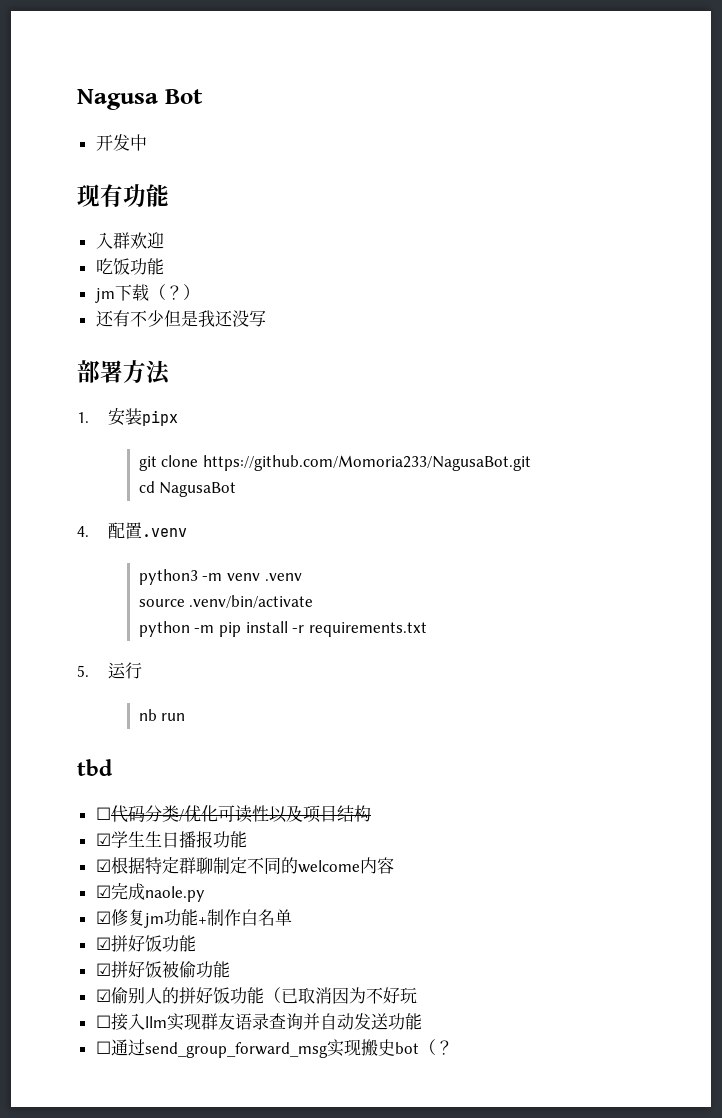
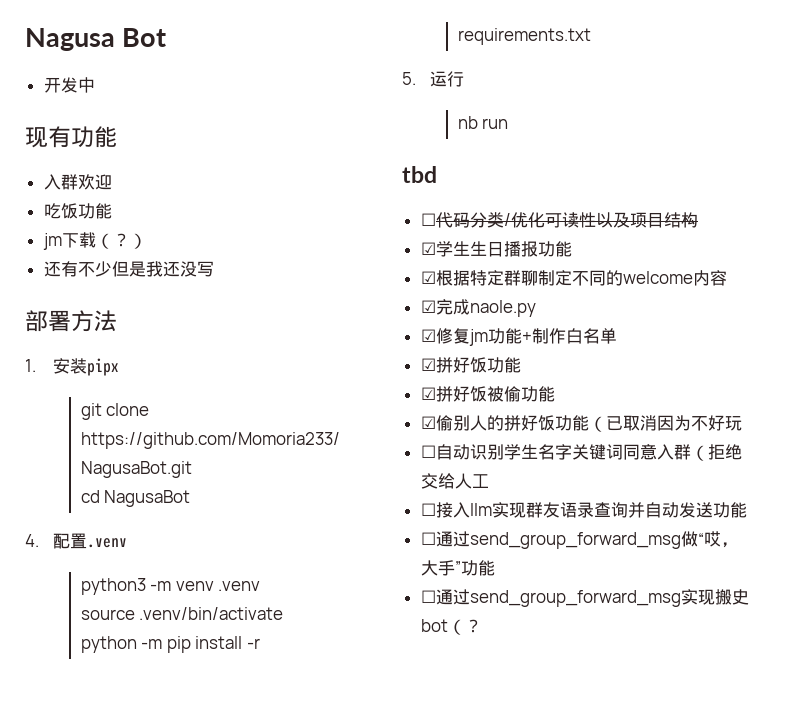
+ ☐自动识别学生名字关键词同意入群（拒绝交给人工
+ ☐通过send_group_forward_msg做“哎，大手”功能

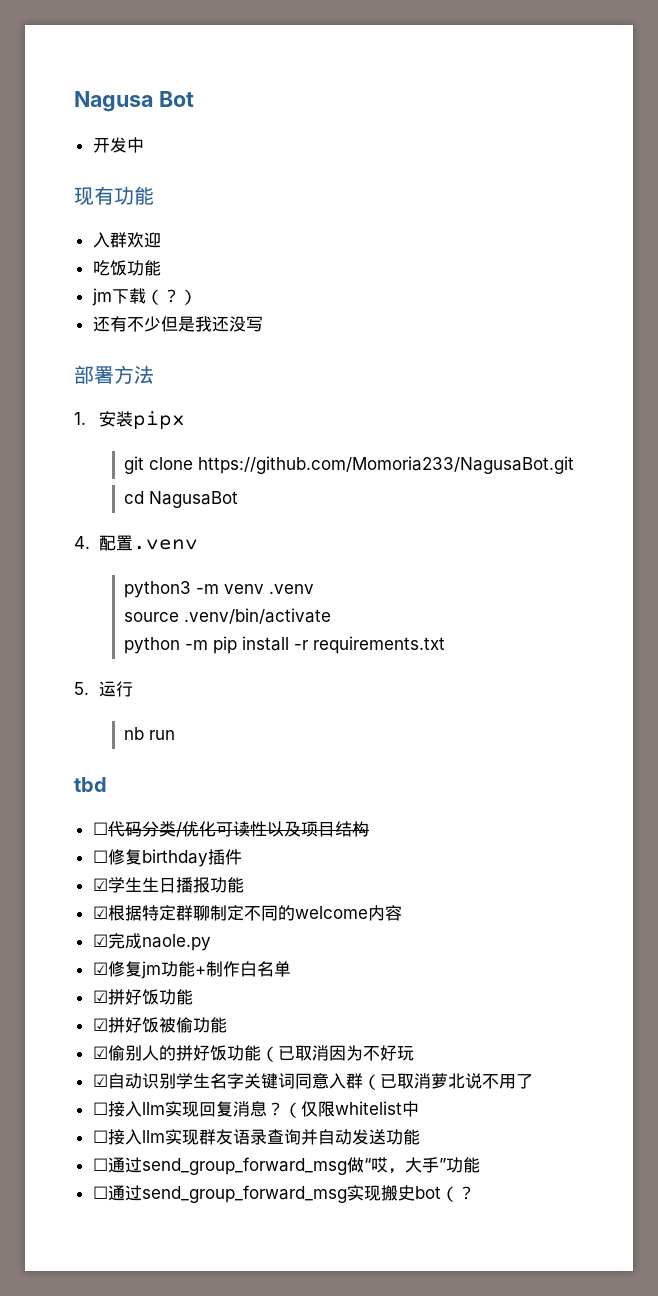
+ ☐修复birthday插件
- ☐自动识别学生名字关键词同意入群（拒绝交给人工
+ ☑自动识别学生名字关键词同意入群（已取消萝北说不用了
+ ☐接入llm实现回复消息？（仅限whitelist中

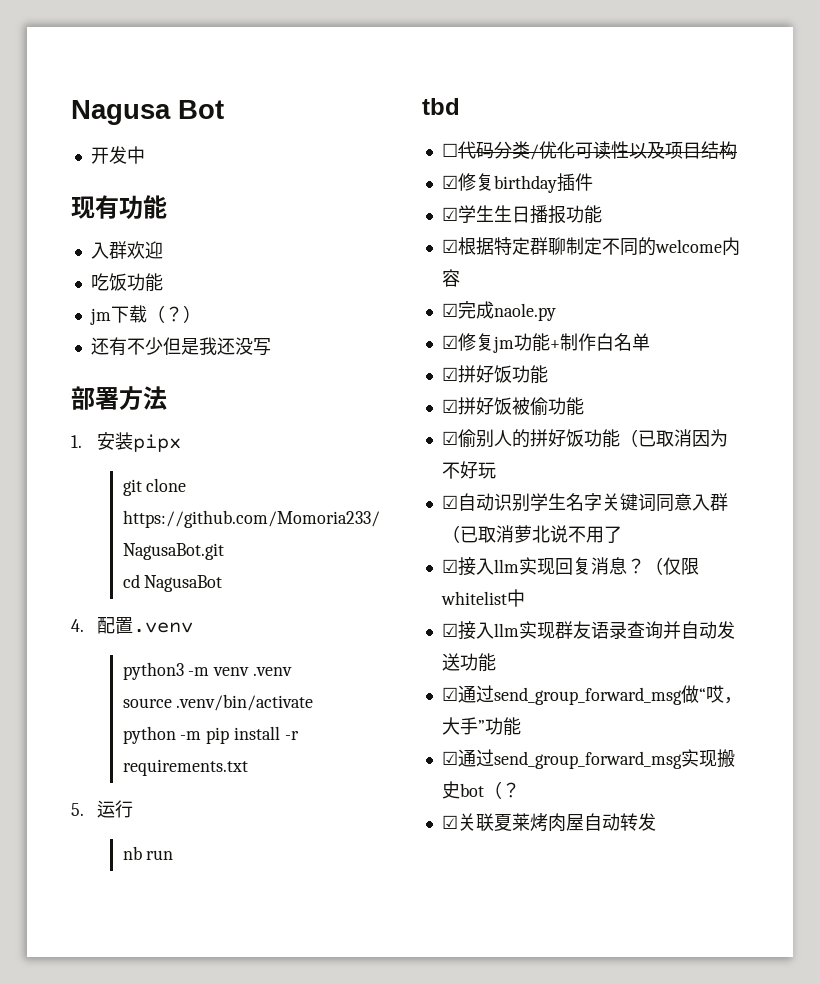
- ☐修复birthday插件
+ ☑修复birthday插件
- ☐接入llm实现回复消息？
+ ☑接入llm实现回复消息？
- ☐接入llm实现群友语录查询并自动发送功能
+ ☑接入llm实现群友语录查询并自动发送功能
- ☐通过send_group_forward_msg做“哎，大手”功能
+ ☑通过send_group_forward_msg做“哎，大手”功能
- ☐通过send_group_forward_msg实现搬史bot（？
+ ☑通过send_group_forward_msg实现搬史bot（？
+ ☑关联夏莱烤肉屋自动转发

